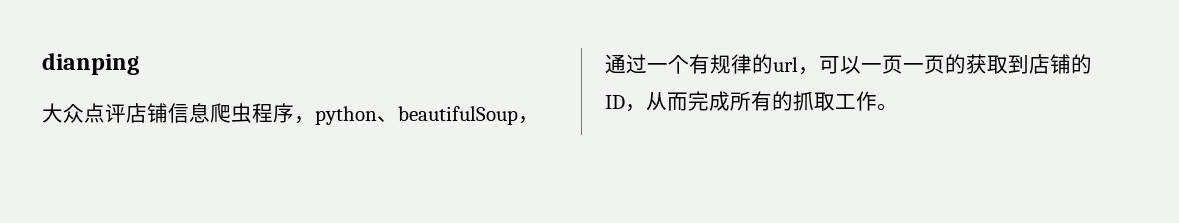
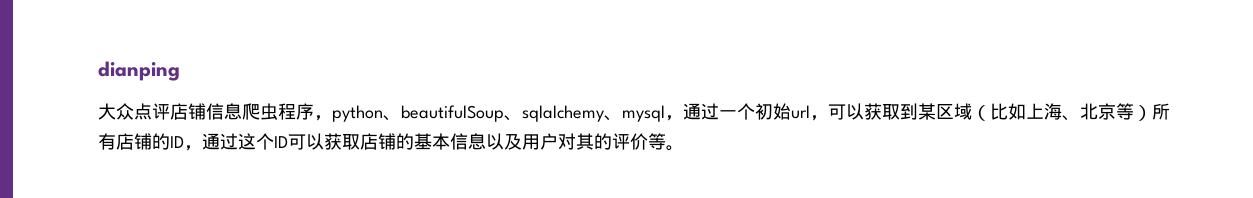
- 大众点评店铺信息爬虫程序，python、beautifulSoup，通过一个有规律的url，可以一页一页的获取到店铺的ID，从而完成所有的抓取工作。
+ 大众点评店铺信息爬虫程序，python、beautifulSoup、sqlalchemy、mysql，通过一个初始url，可以获取到某区域（比如上海、北京等）所有店铺的ID，通过这个ID可以获取店铺的基本信息以及用户对其的评价等。

